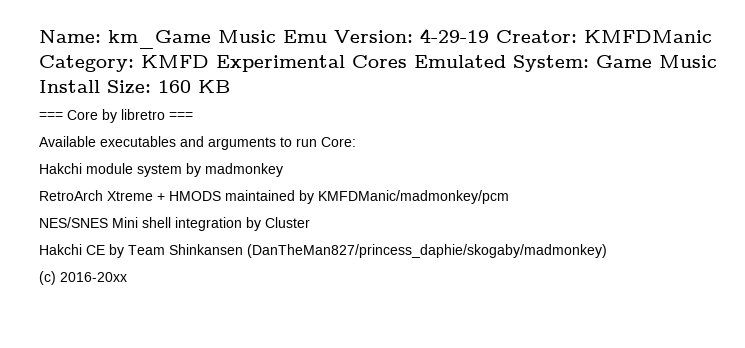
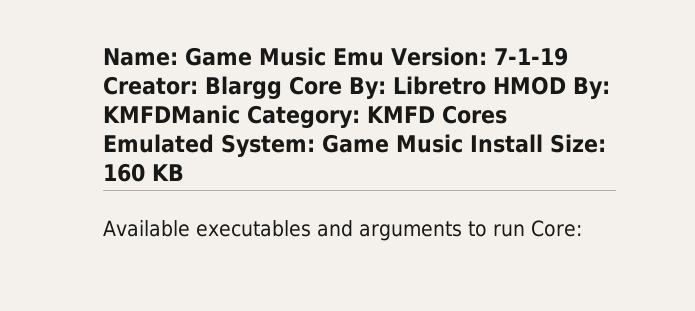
- Name: km_Game Music Emu Version: 4-29-19 Creator: KMFDManic Category: KMFD Experimental Cores Emulated System: Game Music Install Size: 160 KB
+ Name: Game Music Emu Version: 7-1-19 Creator: Blargg Core By: Libretro HMOD By: KMFDManic Category: KMFD Cores Emulated System: Game Music Install Size: 160 KB
- === Core by libretro ===
- Hakchi module system by madmonkey
- RetroArch Xtreme + HMODS maintained by KMFDManic/madmonkey/pcm
- NES/SNES Mini shell integration by Cluster
- Hakchi CE by Team Shinkansen (DanTheMan827/princess_daphie/skogaby/madmonkey)
- (c) 2016-20xx

